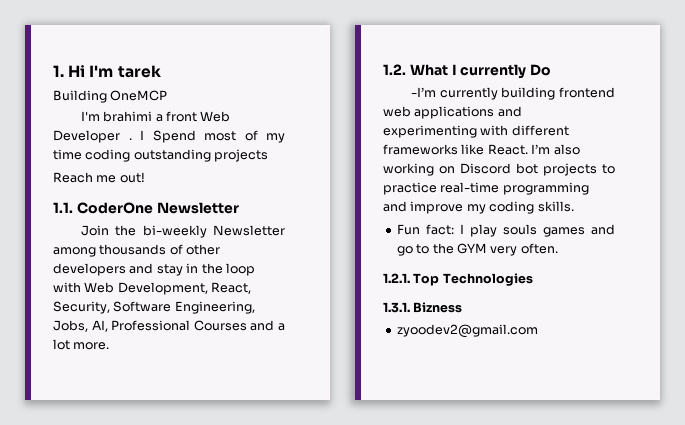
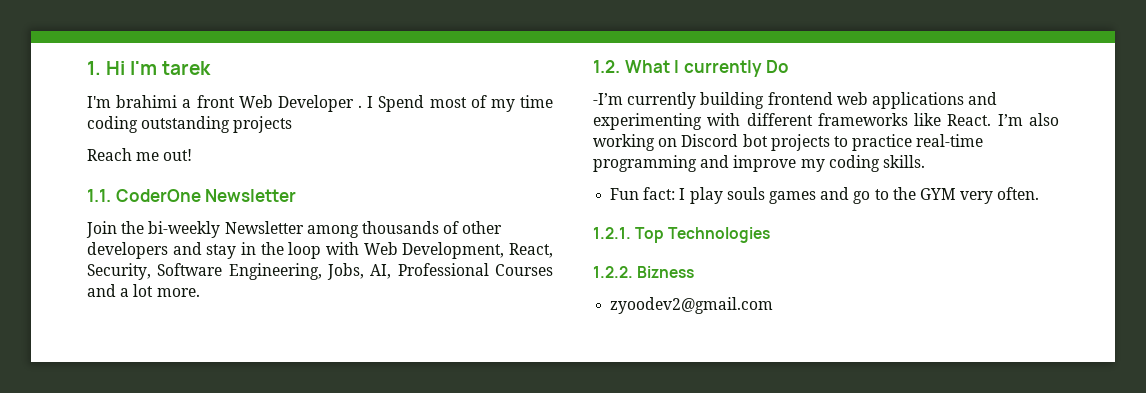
- Building OneMCP
- 1.3.1. Bizness
+ 1.2.2. Bizness

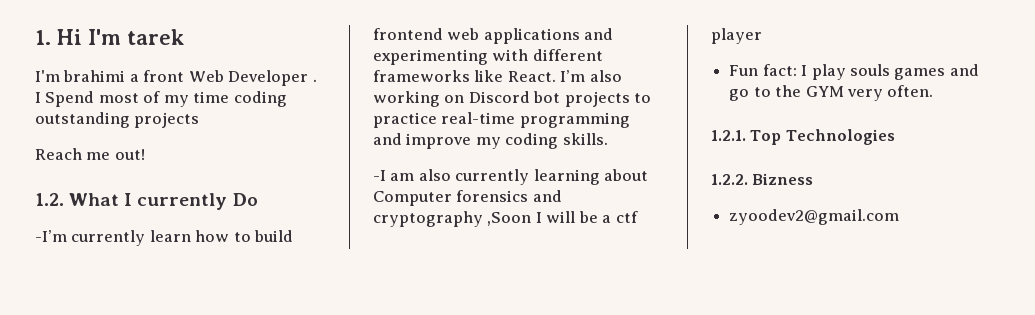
- 1.1. CoderOne Newsletter
- Join the bi-weekly Newsletter among thousands of other developers and stay in the loop with Web Development, React, Security, Software Engineering, Jobs, AI, Professional Courses and a lot more.
- -I’m currently building frontend web applications and experimenting with different frameworks like React.
+ -I’m currently learn how to build frontend web applications and experimenting with different frameworks like React.
+ -I am also currently learning about Computer forensics and cryptography ,Soon I will be a ctf player

